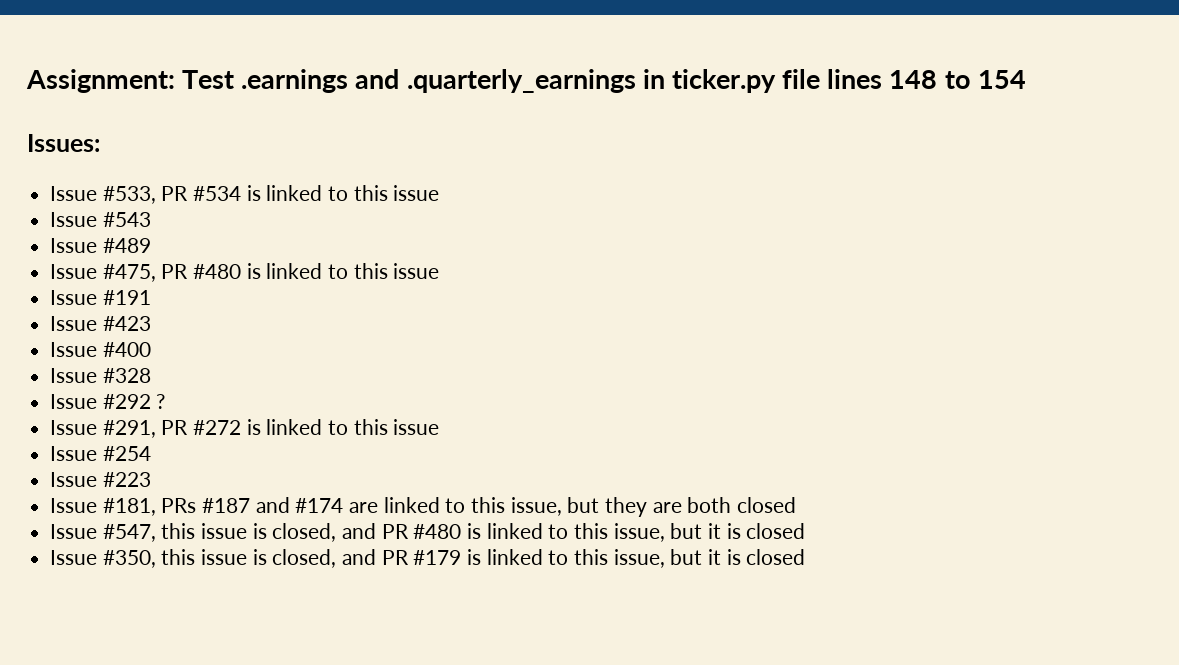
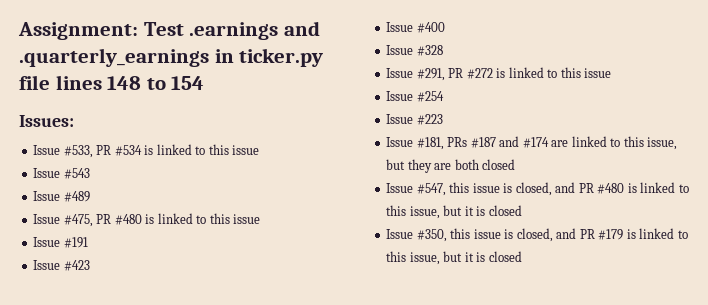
- Issue #292 ?

